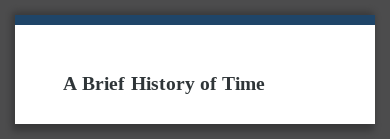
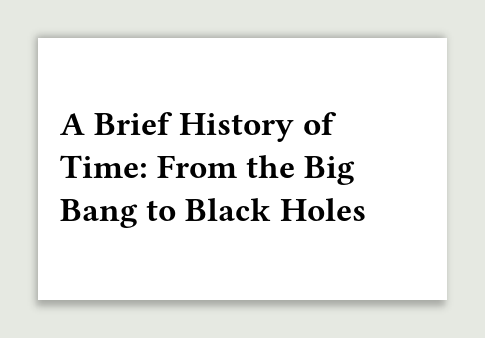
- A Brief History of Time
+ A Brief History of Time: From the Big Bang to Black Holes

